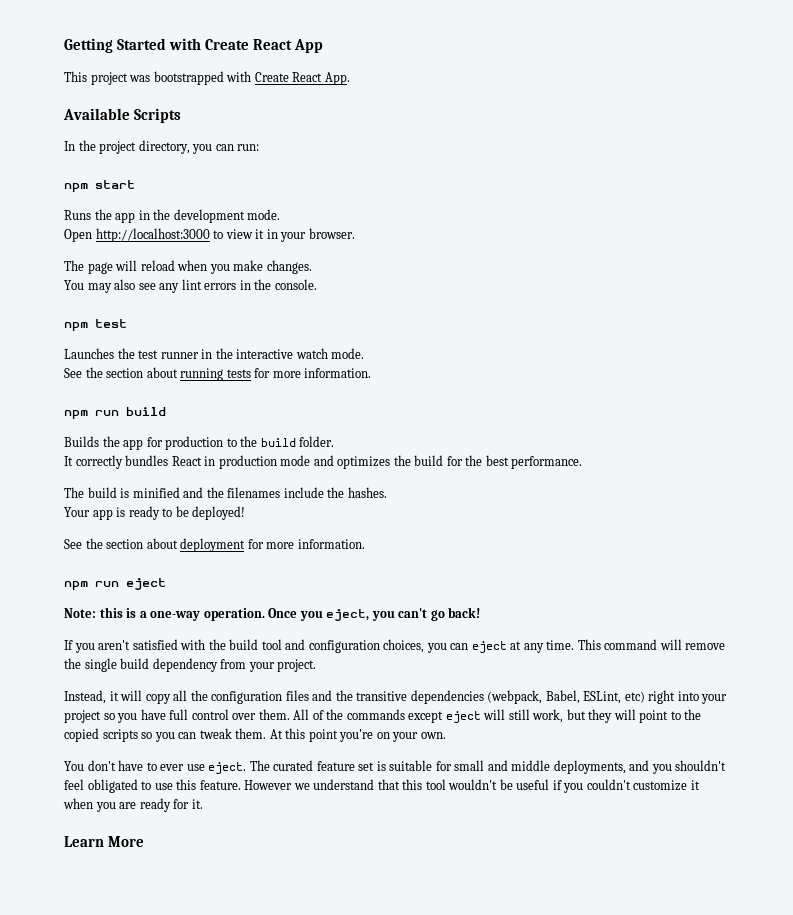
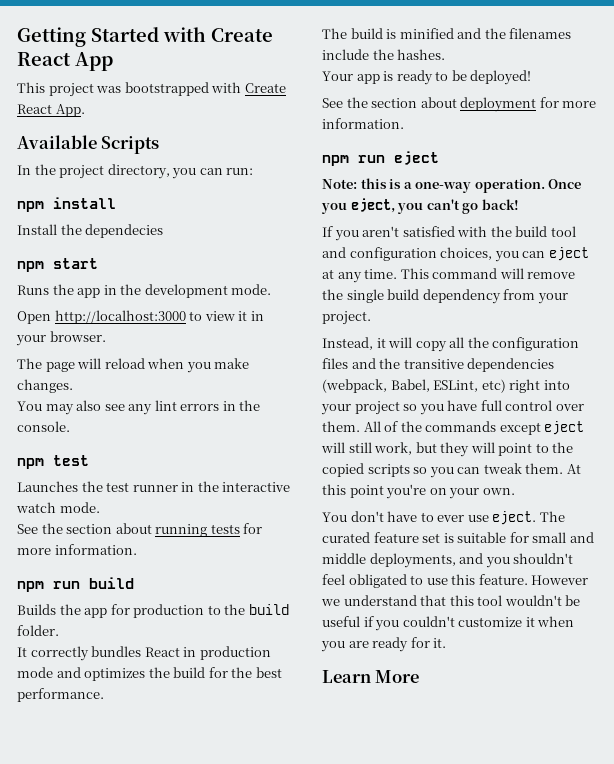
+ npm install
+ Install the dependecies

